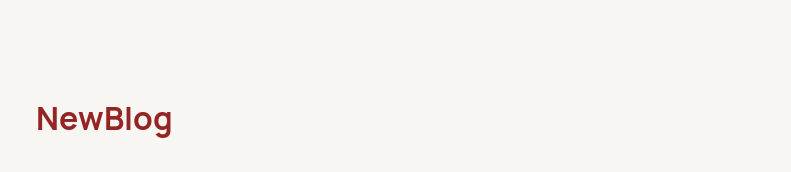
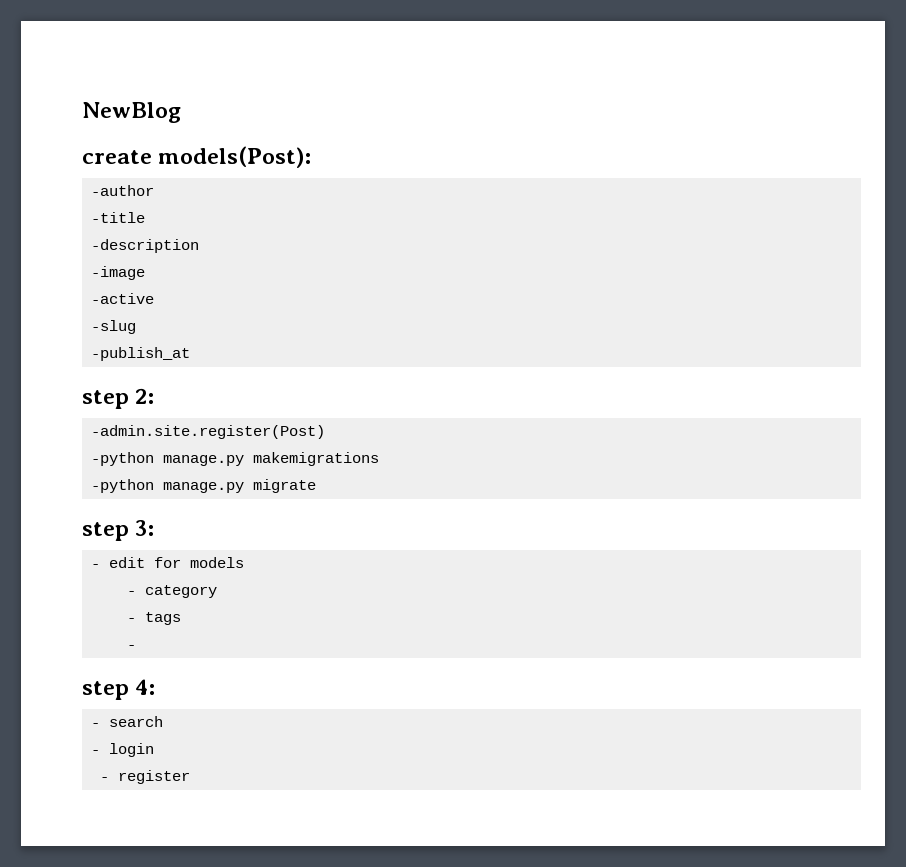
+ create models(Post):
+ -author
+ -title
+ -description
+ -image
+ -active
+ -slug
+ -publish_at
+ step 2:
+ -admin.site.register(Post)
+ -python manage.py makemigrations
+ -python manage.py migrate
+ step 3:
+ - edit for models
+ - category
+ - tags
+ -
+ step 4:
+ - search
+ - login
+ - register

